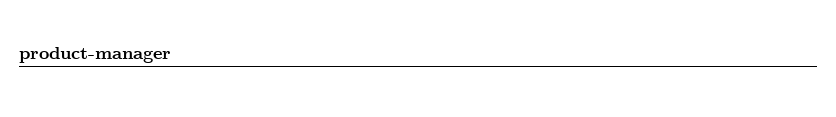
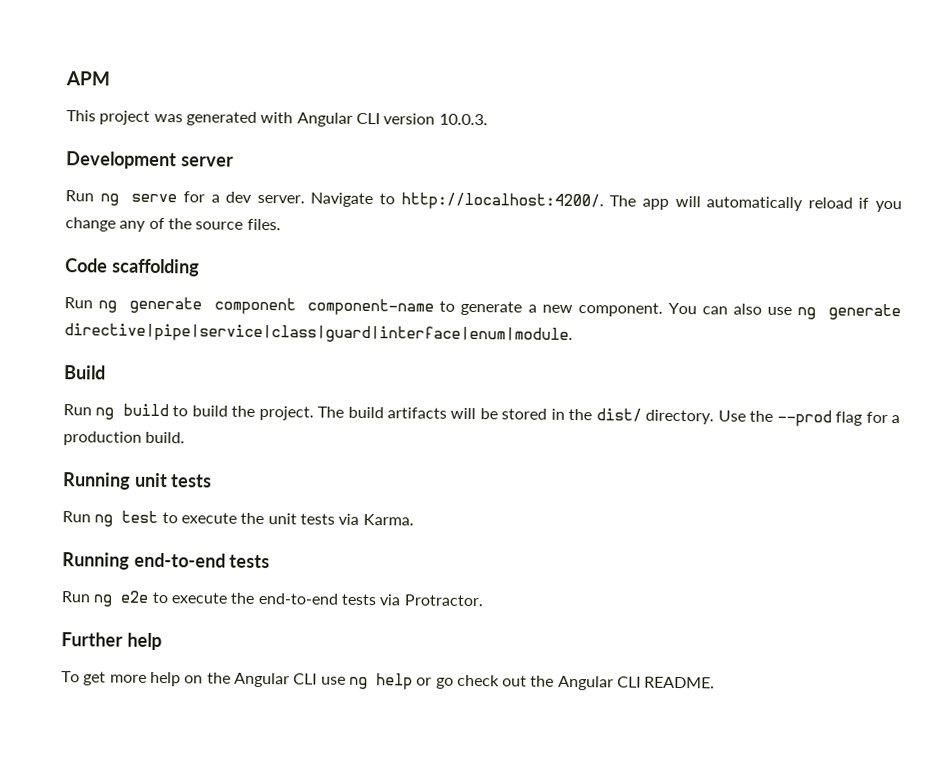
- product-manager
+ APM
+ This project was generated with Angular CLI version 10.0.3.
+ Development server
+ Run ng serve for a dev server. Navigate to http://localhost:4200/. The app will automatically reload if you change any of the source files.
+ Code scaffolding
+ Run ng generate component component-name to generate a new component. You can also use ng generate directive|pipe|service|class|guard|interface|enum|module.
+ Build
+ Run ng build to build the project. The build artifacts will be stored in the dist/ directory. Use the --prod flag for a production build.
+ Running unit tests
+ Run ng test to execute the unit tests via Karma.
+ Running end-to-end tests
+ Run ng e2e to execute the end-to-end tests via Protractor.
+ Further help
+ To get more help on the Angular CLI use ng help or go check out the Angular CLI README.

